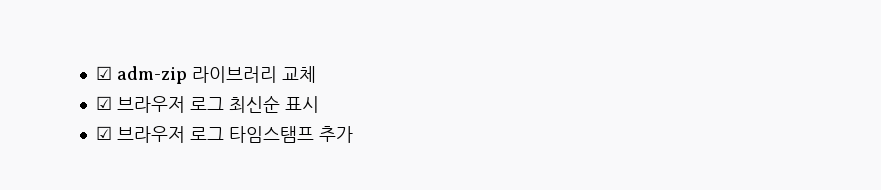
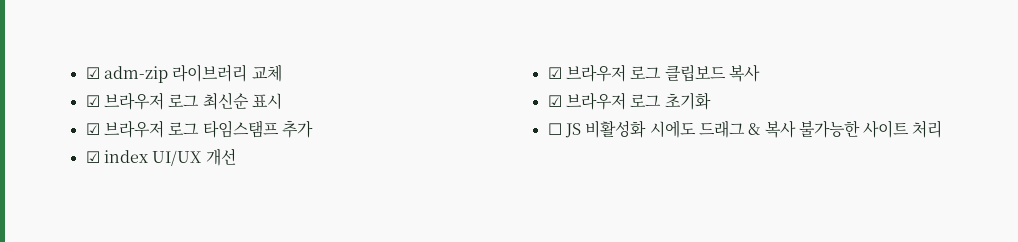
+ ☑ index UI/UX 개선
+ ☑ 브라우저 로그 클립보드 복사
+ ☑ 브라우저 로그 초기화
+ ☐ JS 비활성화 시에도 드래그 & 복사 불가능한 사이트 처리

